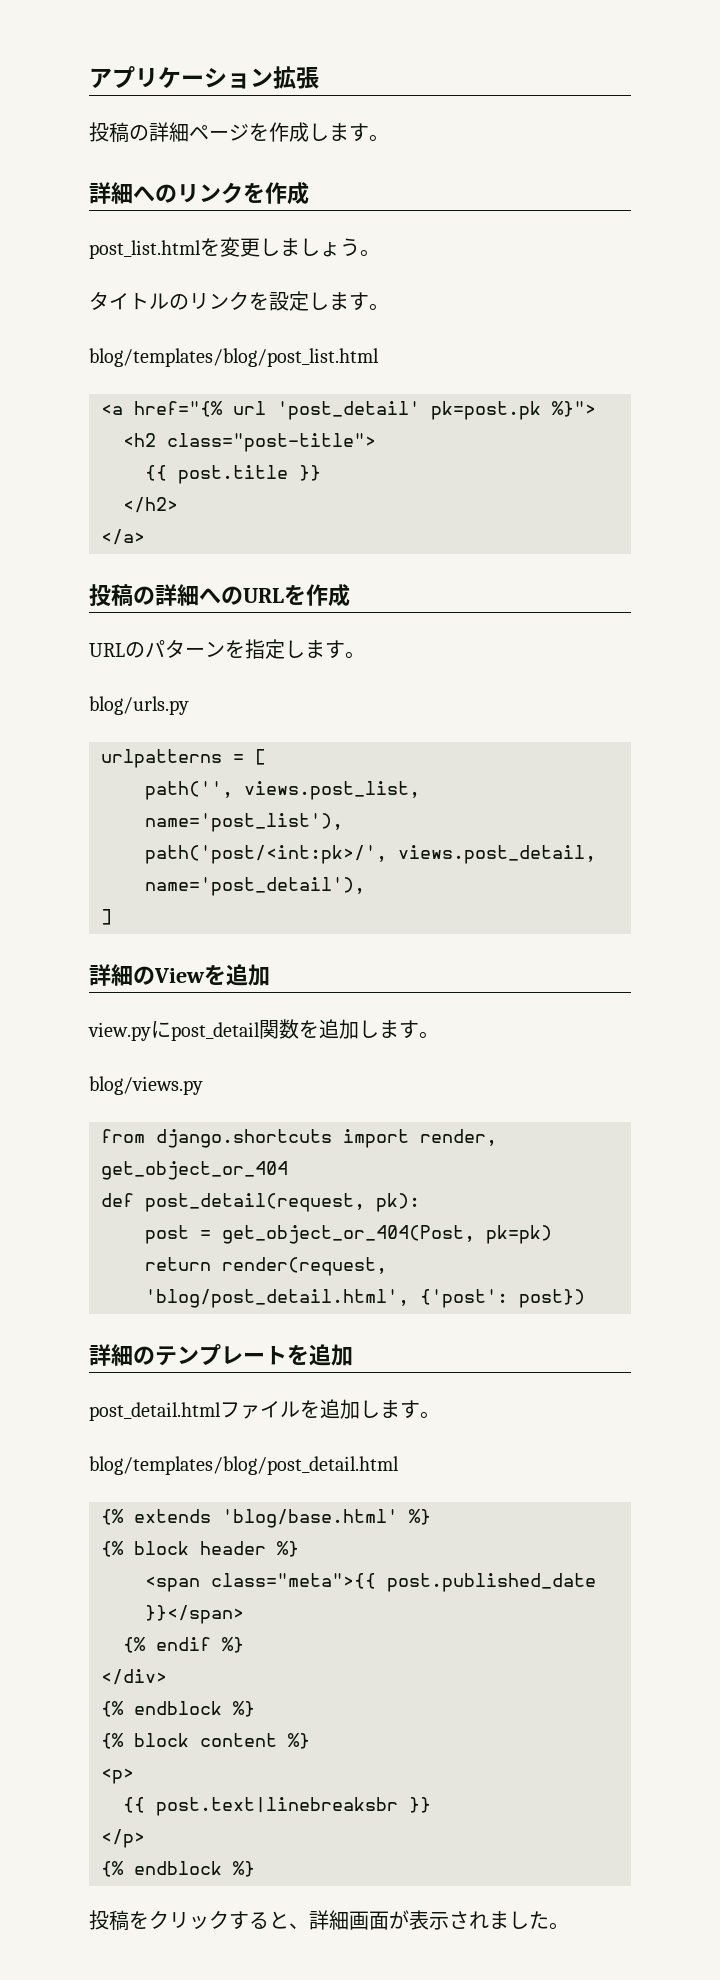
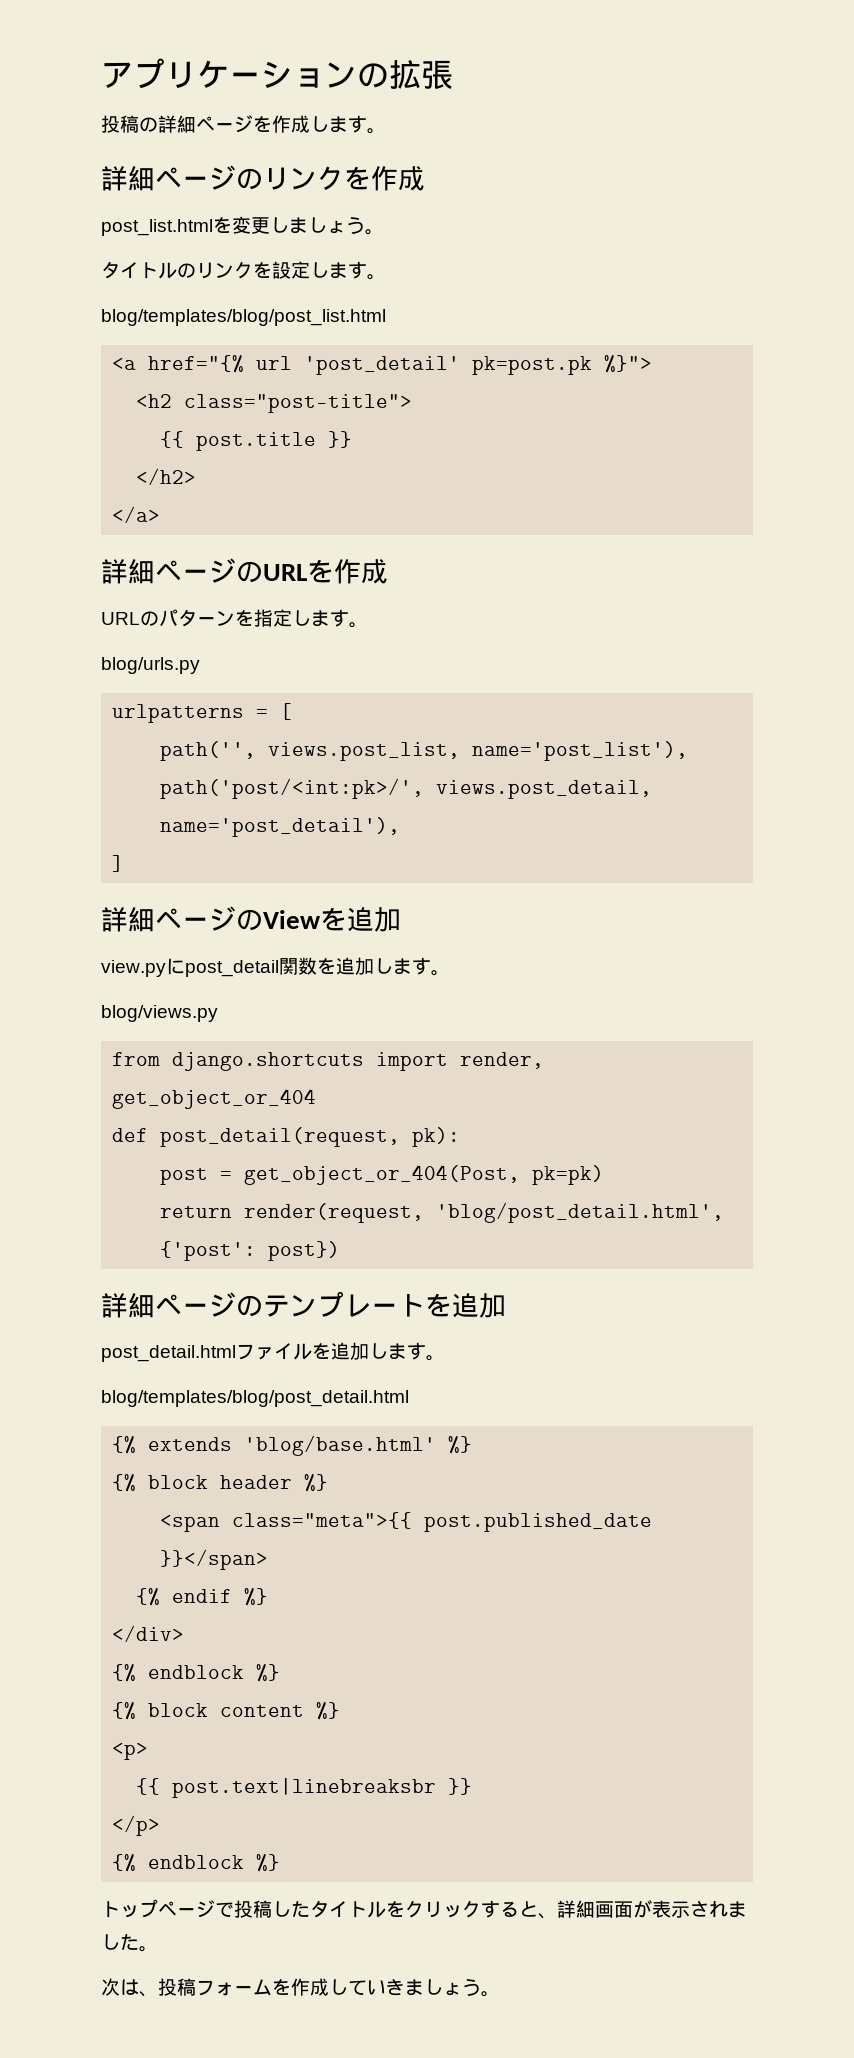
- アプリケーション拡張
+ アプリケーションの拡張
- 詳細へのリンクを作成
+ 詳細ページのリンクを作成
- 投稿の詳細へのURLを作成
+ 詳細ページのURLを作成
- 詳細のViewを追加
+ 詳細ページのViewを追加
- 詳細のテンプレートを追加
+ 詳細ページのテンプレートを追加
- 投稿をクリックすると、詳細画面が表示されました。
+ トップページで投稿したタイトルをクリックすると、詳細画面が表示されました。
+ 次は、投稿フォームを作成していきましょう。

